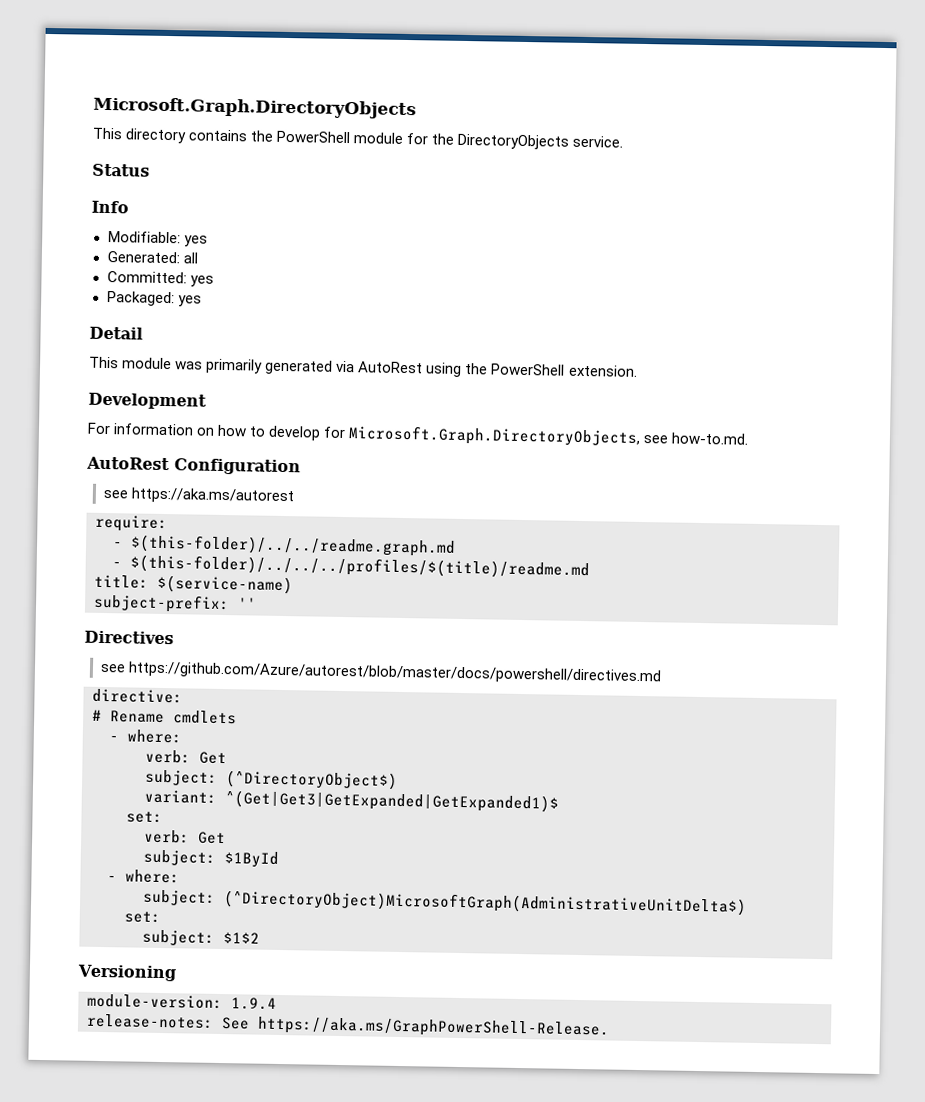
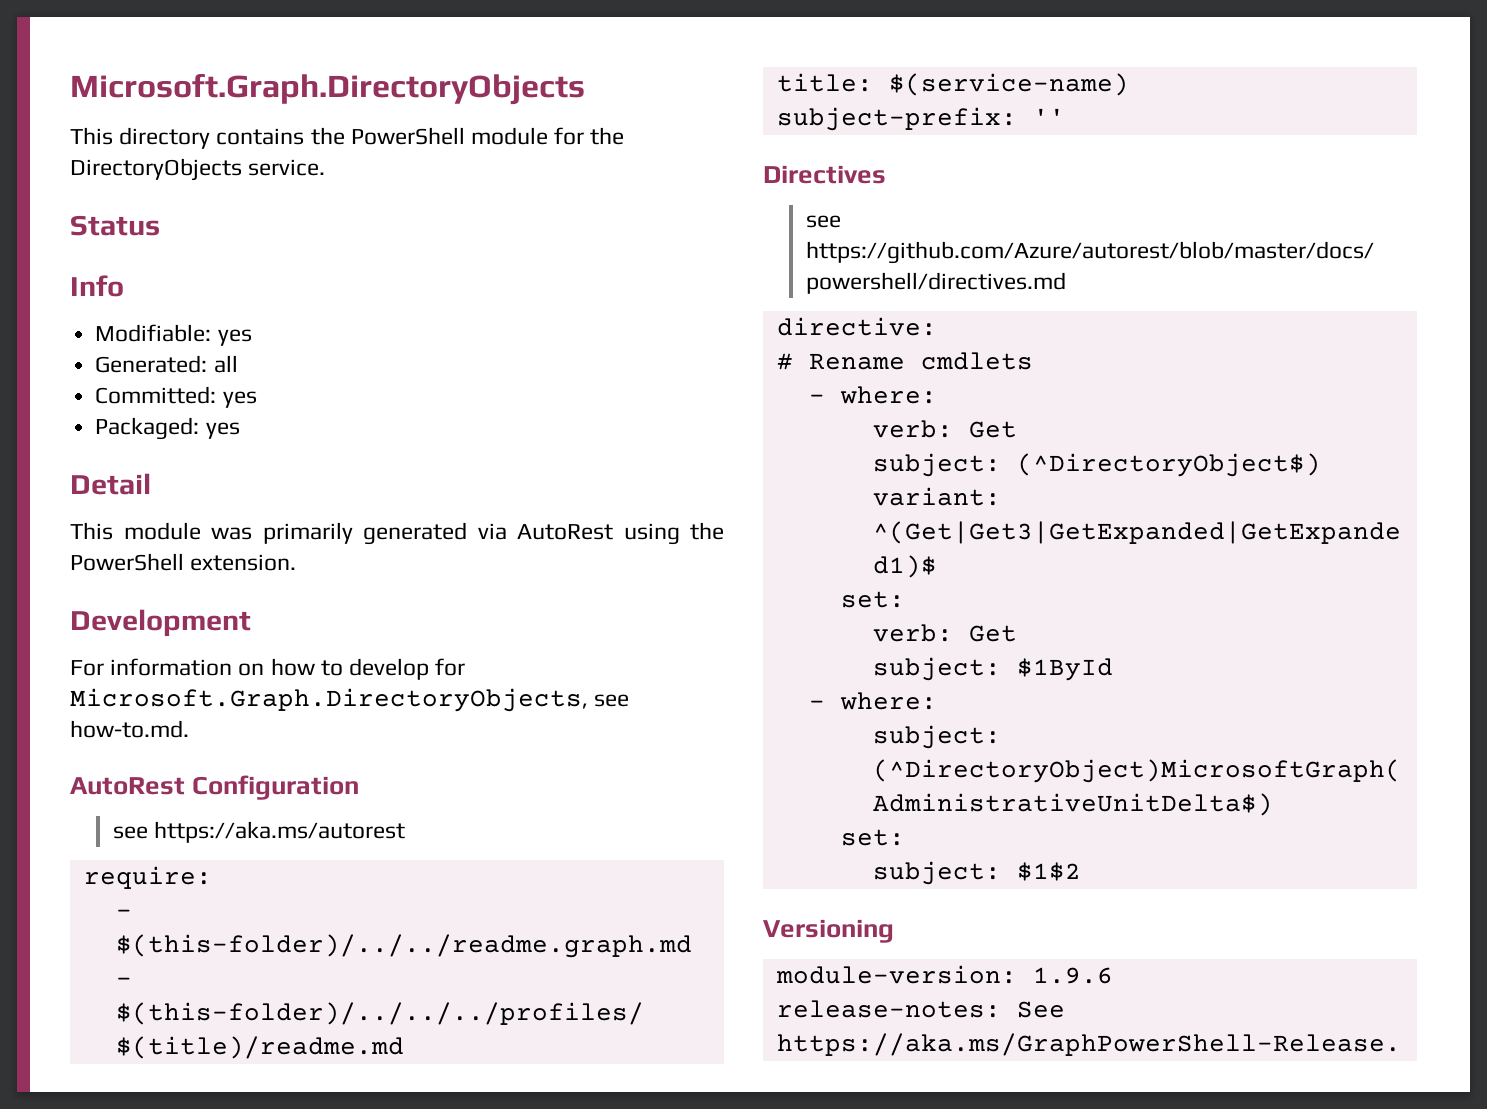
- module-version: 1.9.4
+ module-version: 1.9.6

